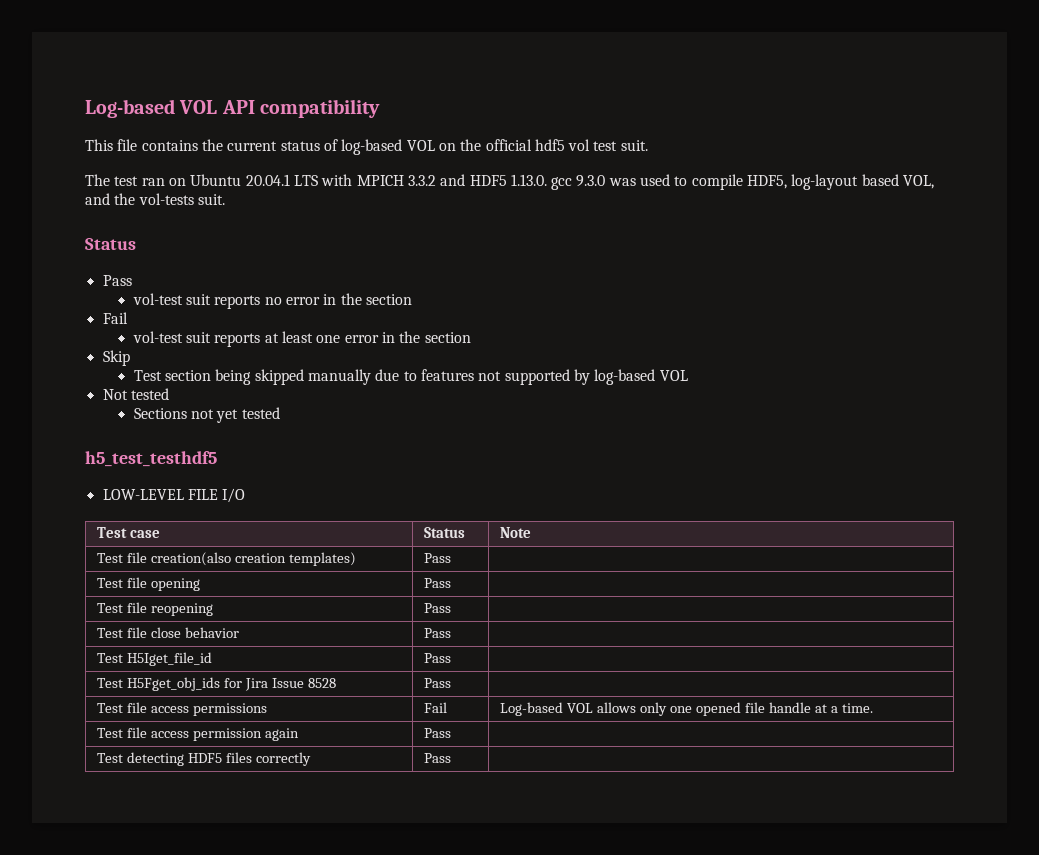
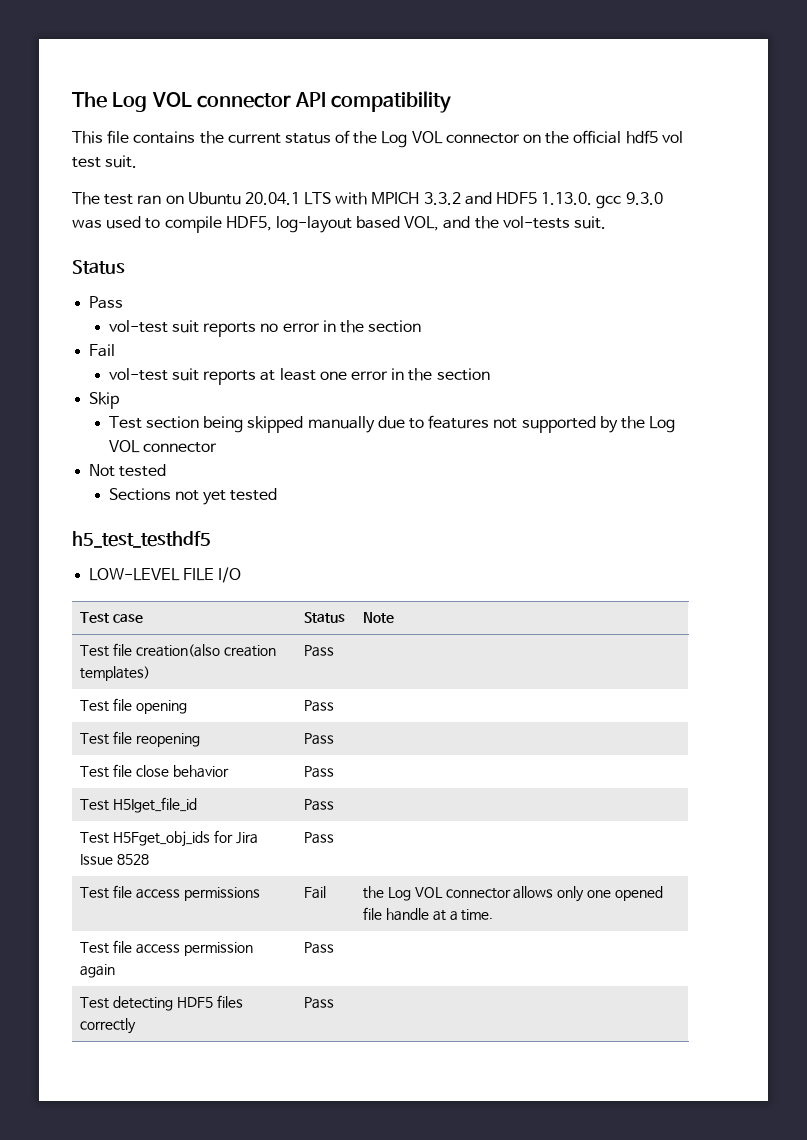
- Log-based VOL API compatibility
+ The Log VOL connector API compatibility
- This file contains the current status of log-based VOL on the official hdf5 vol test suit.
+ This file contains the current status of the Log VOL connector on the official hdf5 vol test suit.
- Test section being skipped manually due to features not supported by log-based VOL
+ Test section being skipped manually due to features not supported by the Log VOL connector
- Test file access permissions | Fail | Log-based VOL allows only one opened file handle at a time.
+ Test file access permissions | Fail | the Log VOL connector allows only one opened file handle at a time.

